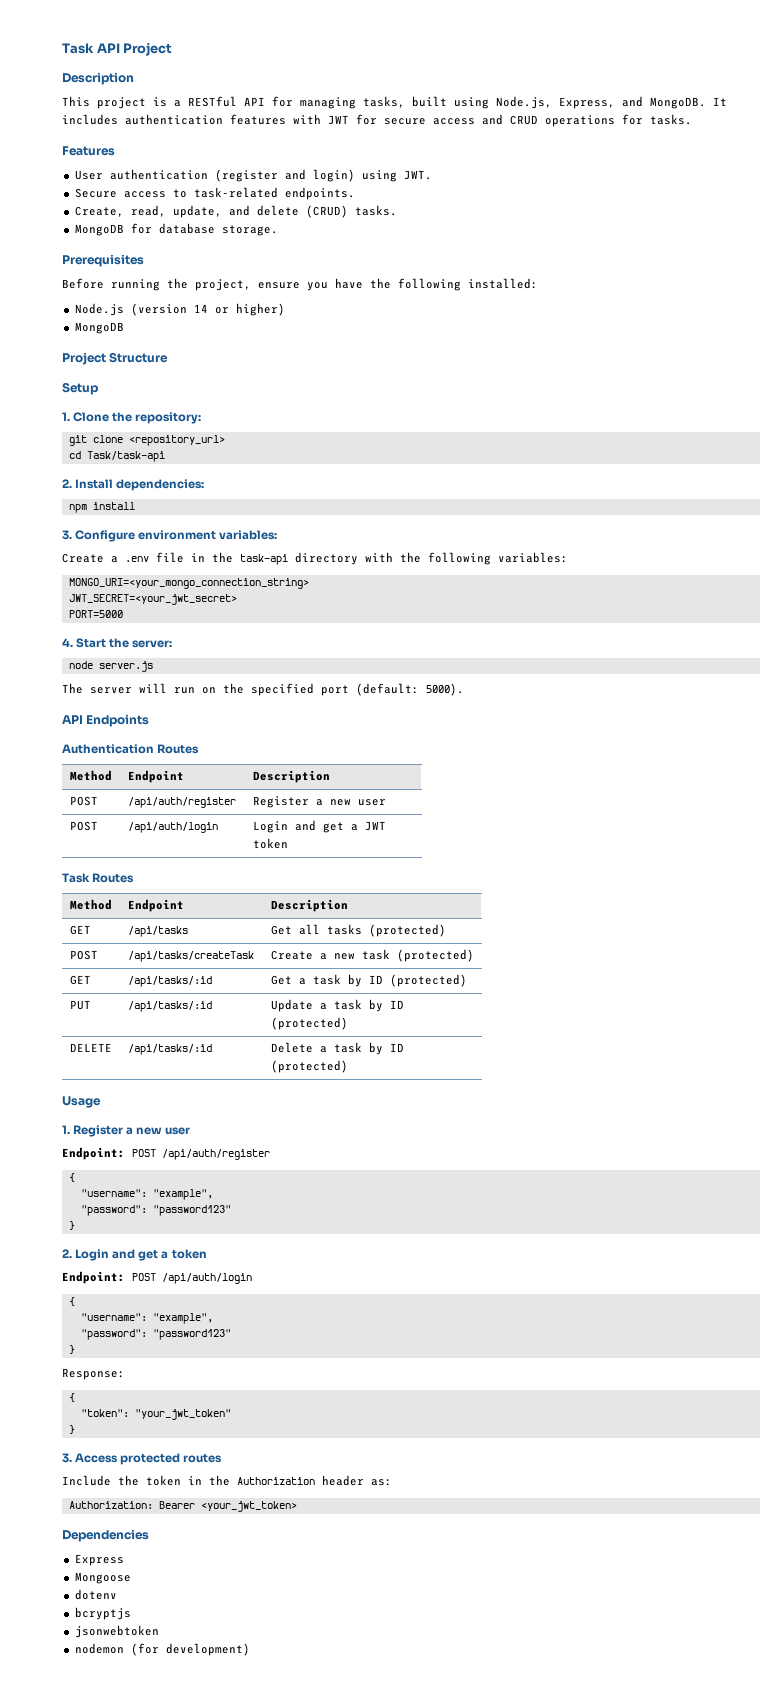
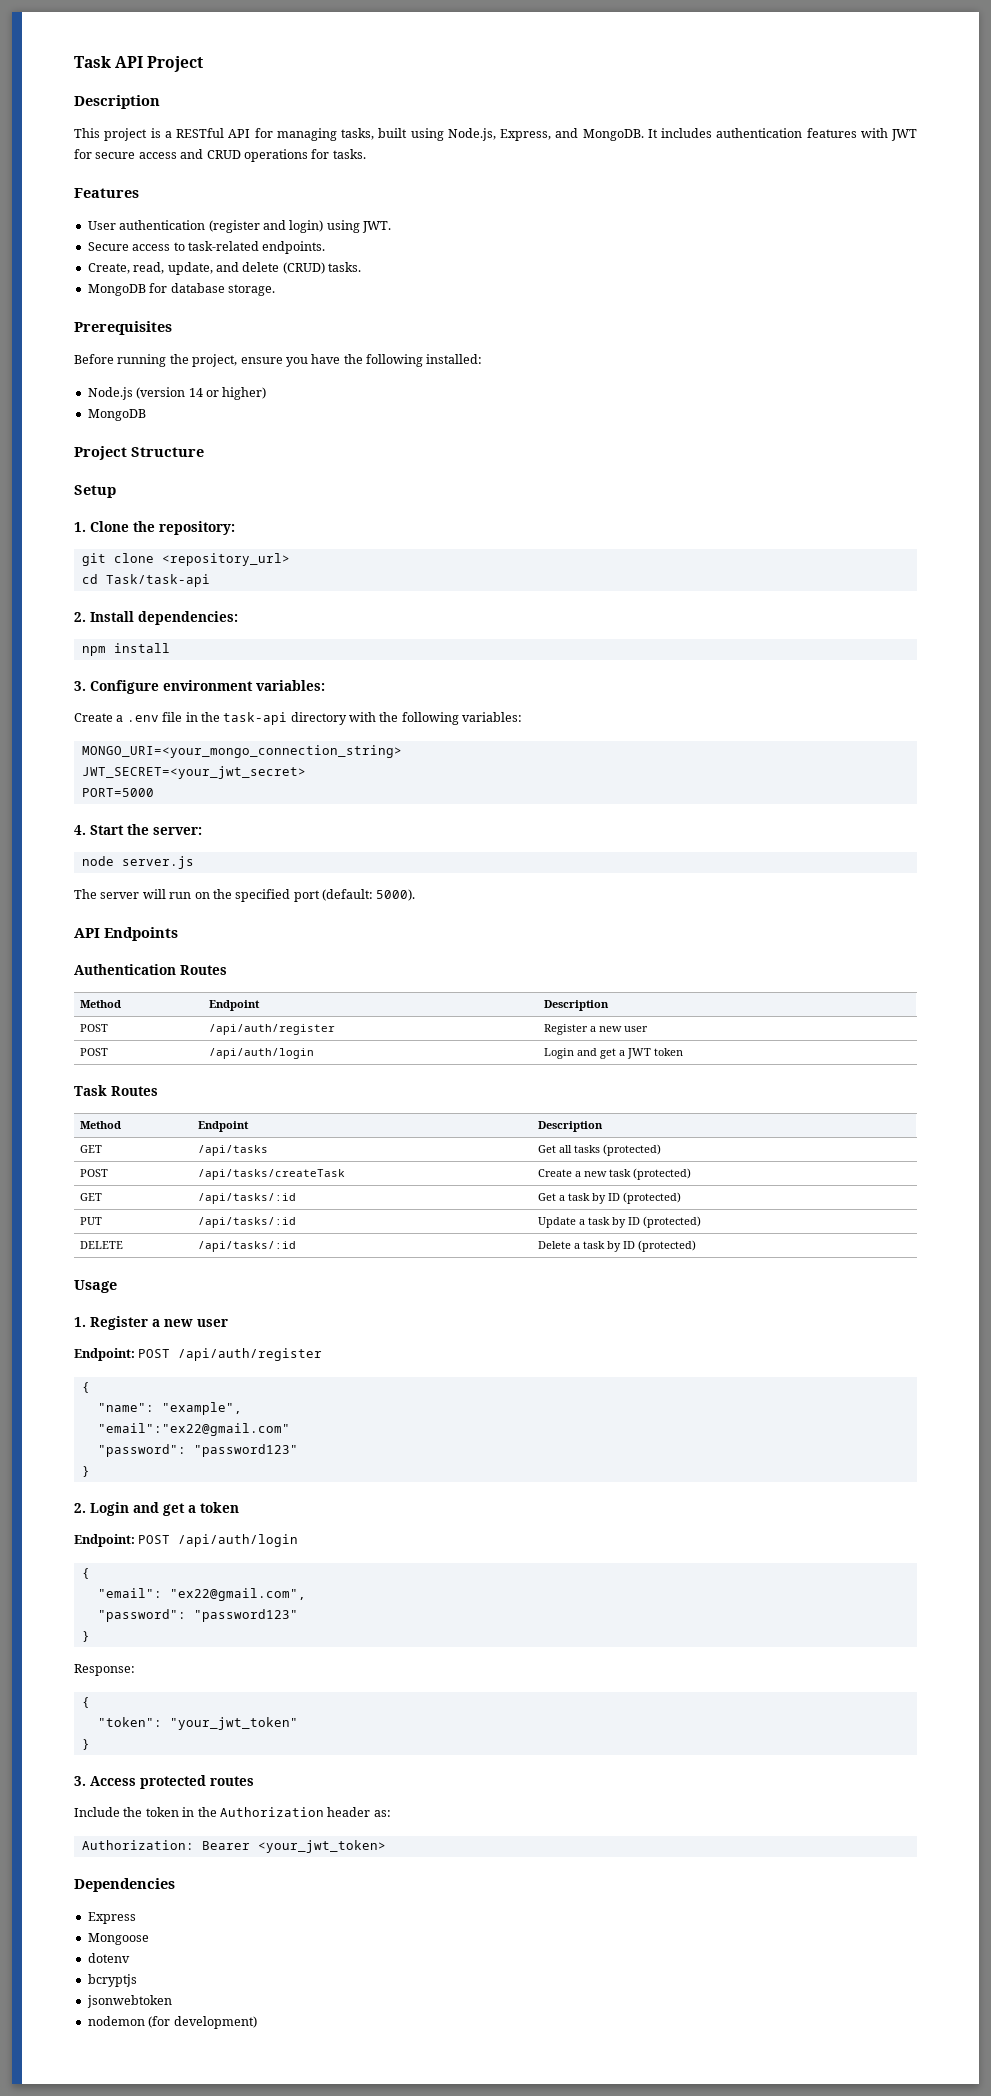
  Endpoint: POST /api/auth/register
  {
- "username": "example",
+ "name": "example",
+ "email":"ex22@gmail.com"
  Endpoint: POST /api/auth/login
  {
- "username": "example",
+ "email": "ex22@gmail.com",

